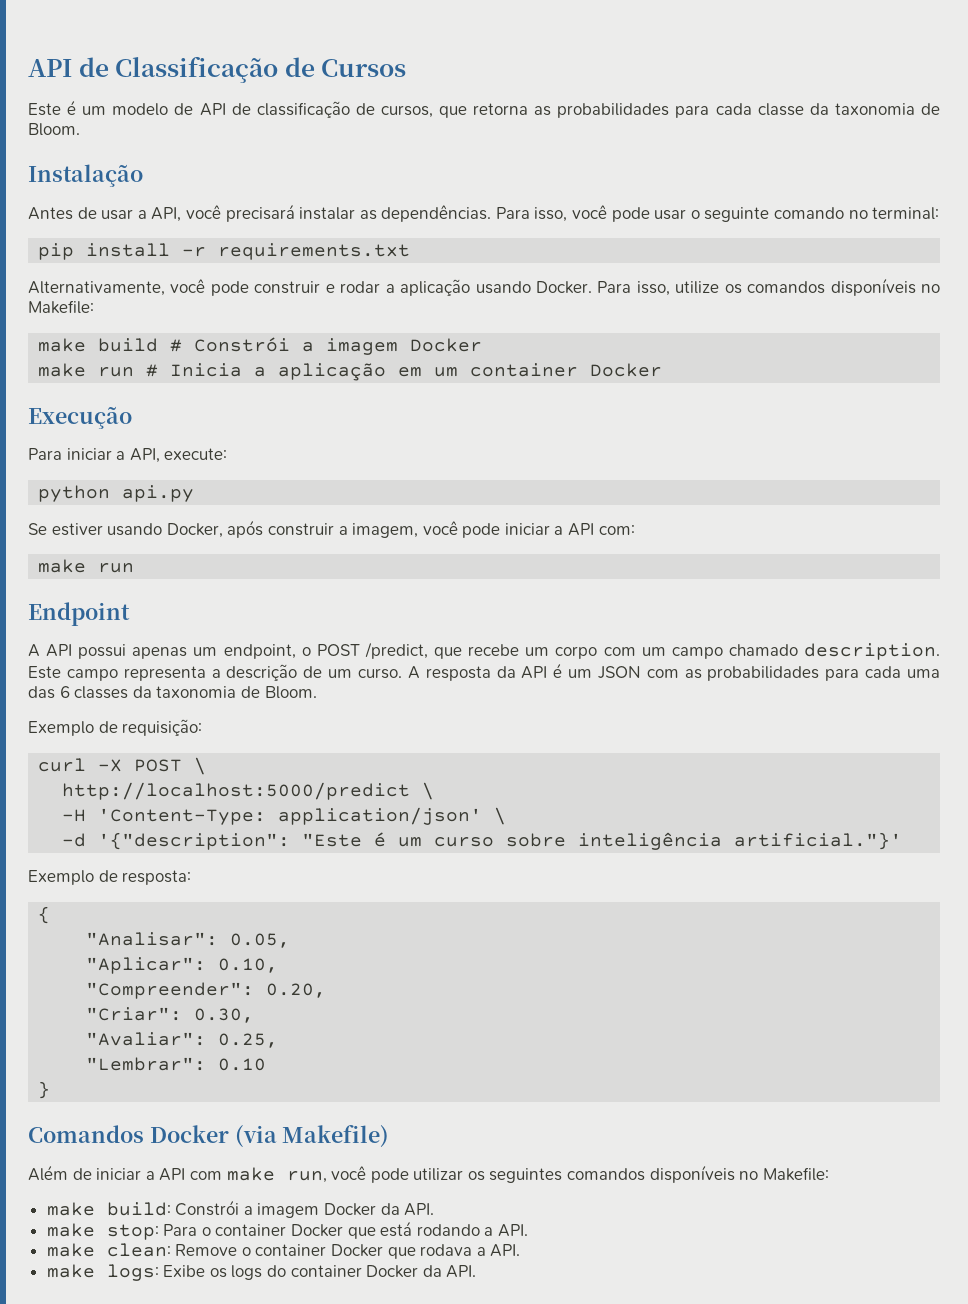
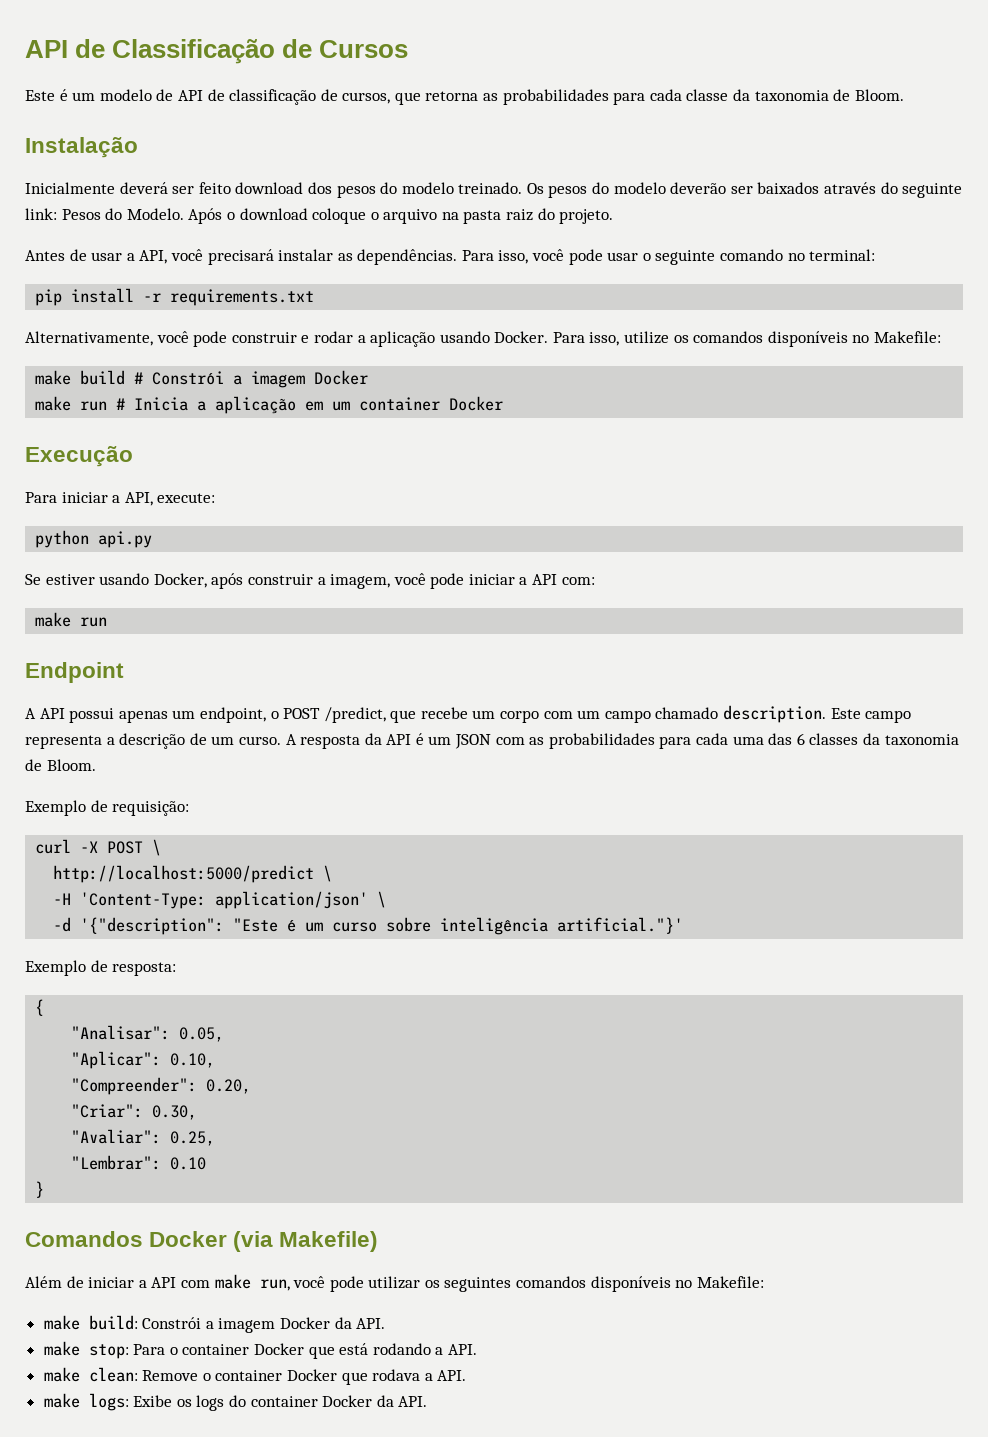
+ Inicialmente deverá ser feito download dos pesos do modelo treinado. Os pesos do modelo deverão ser baixados através do seguinte link: Pesos do Modelo. Após o download coloque o arquivo na pasta raiz do projeto.

